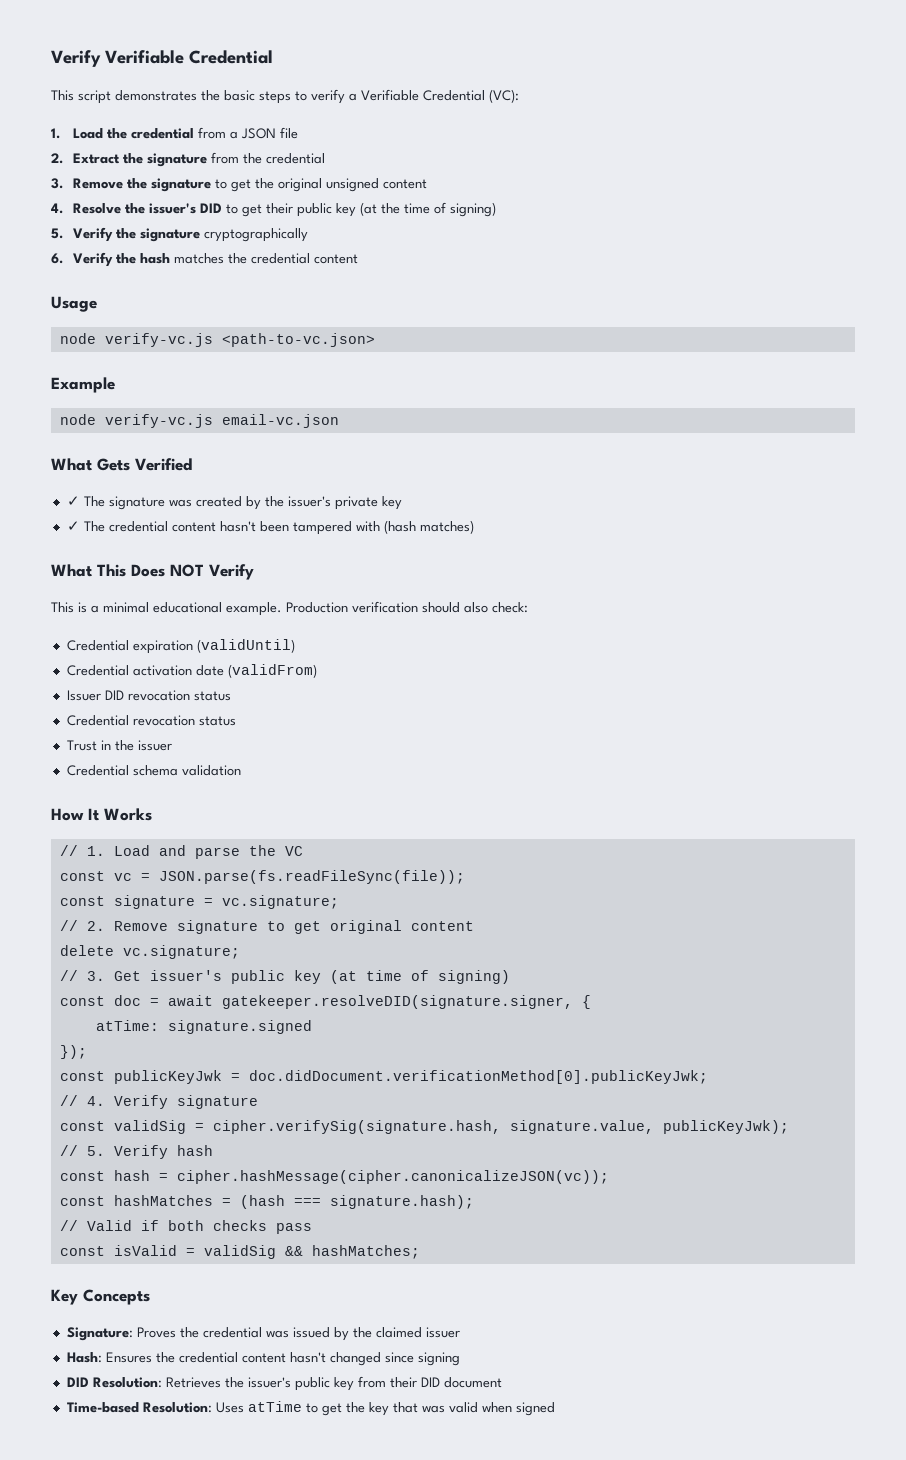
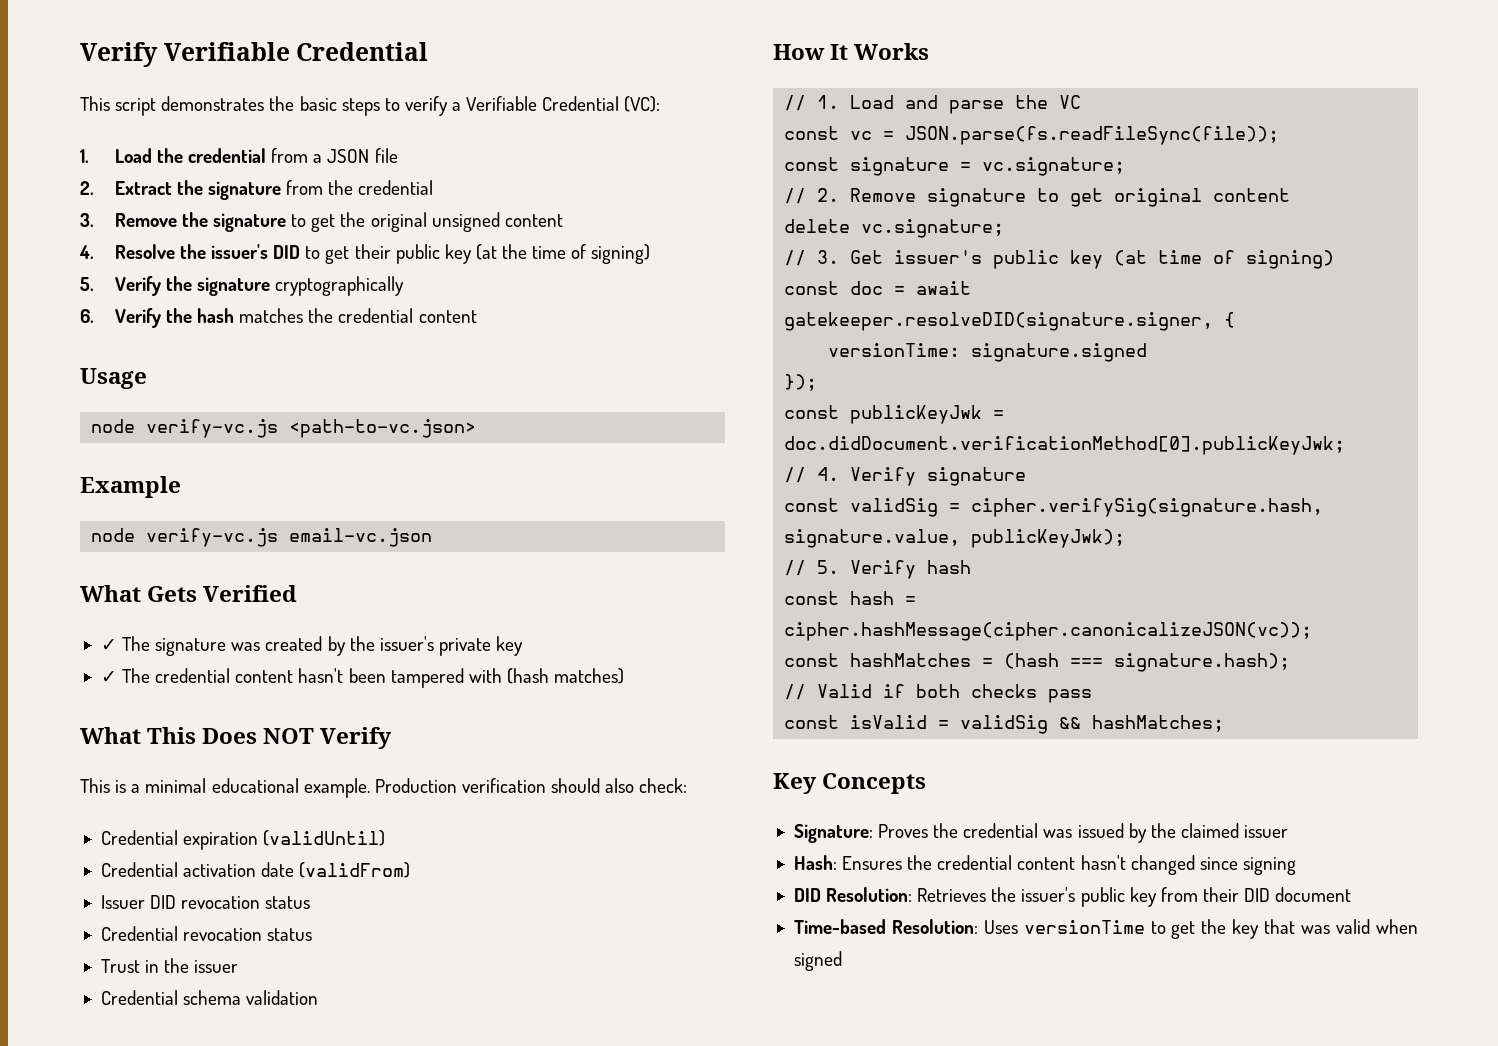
- atTime: signature.signed
+ versionTime: signature.signed
- Time-based Resolution: Uses atTime to get the key that was valid when signed
+ Time-based Resolution: Uses versionTime to get the key that was valid when signed

